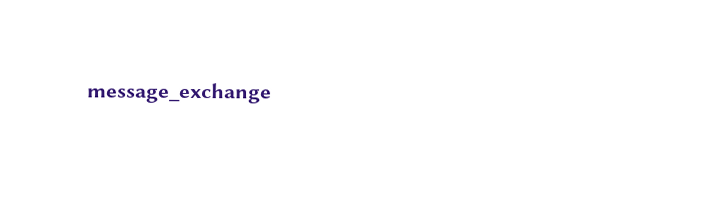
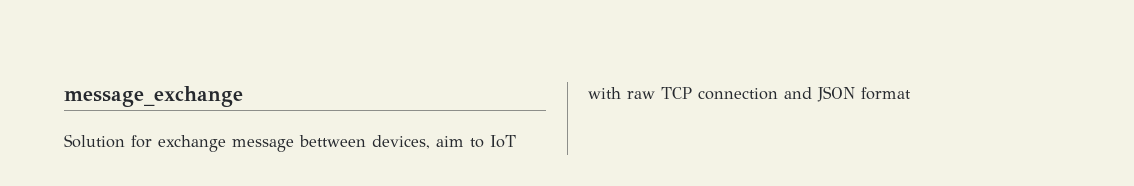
+ Solution for exchange message bettween devices, aim to IoT with raw TCP connection and JSON format

